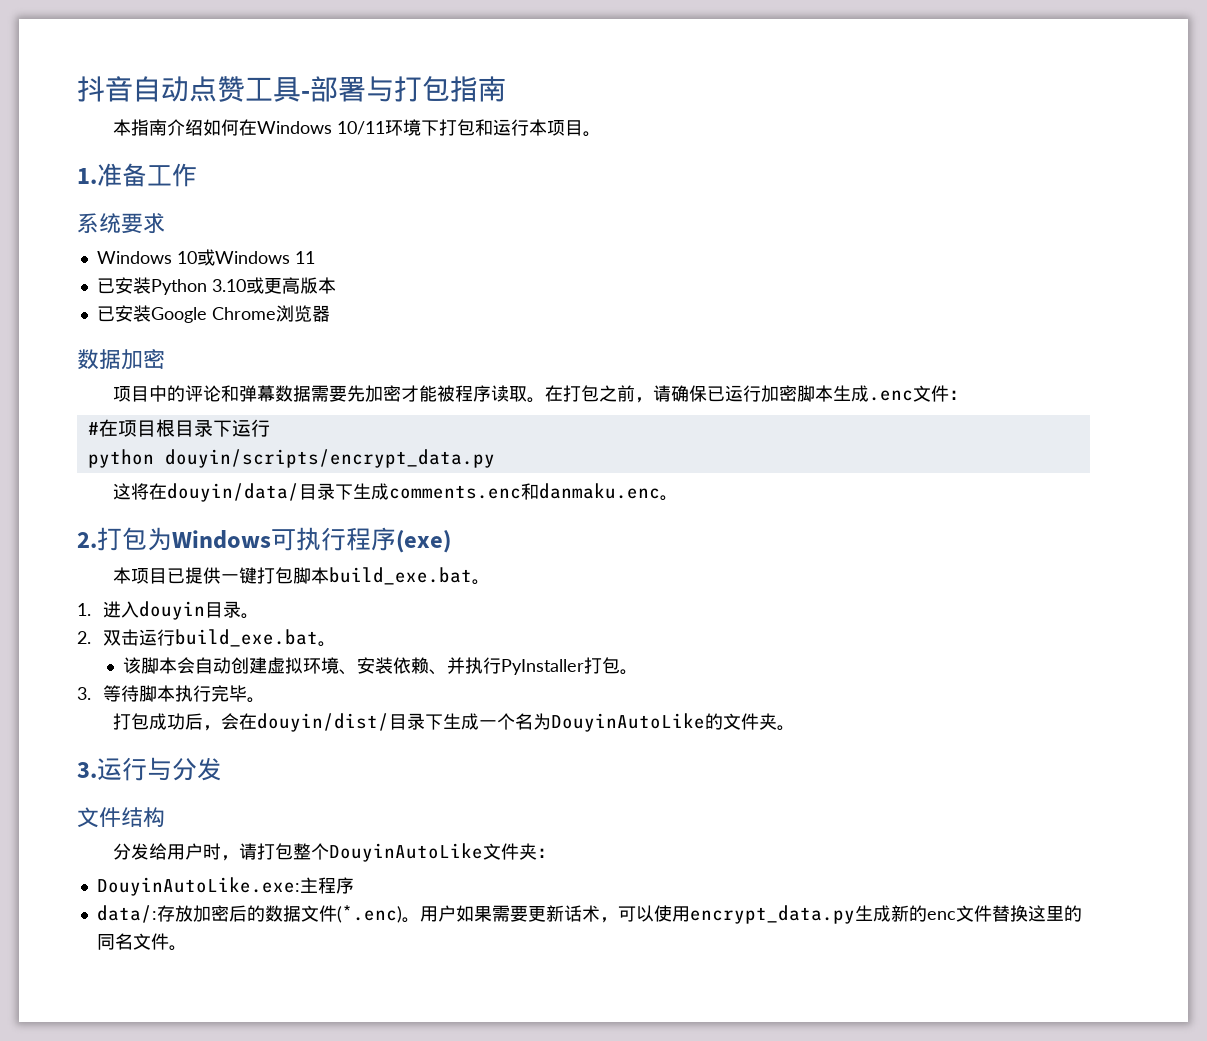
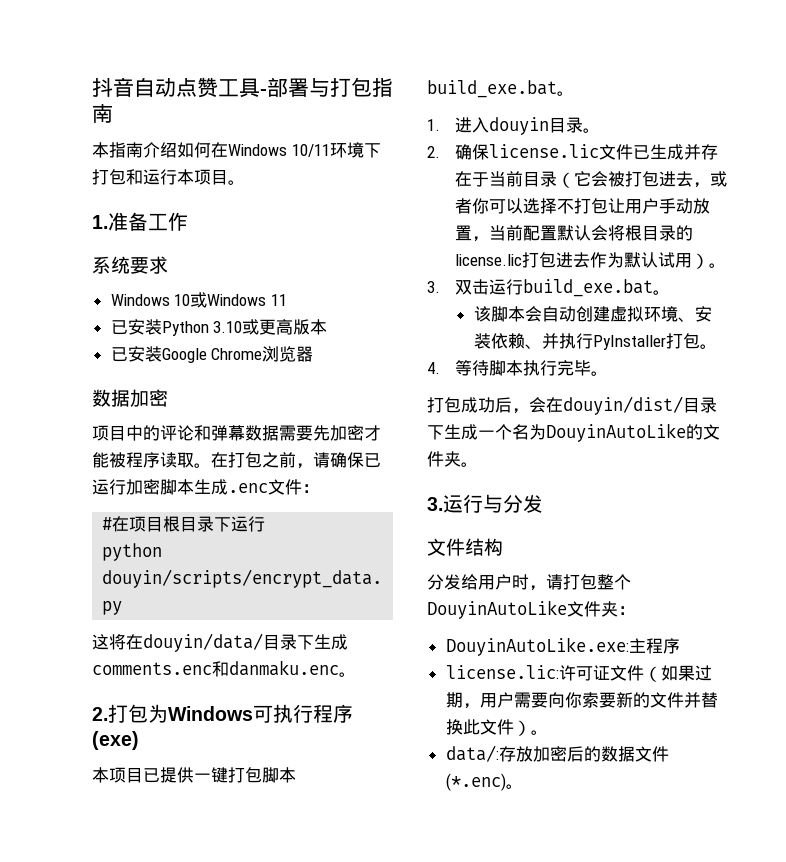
- 2.双击运行build_exe.bat。
+ 2.确保license.lic文件已生成并存在于当前目录（它会被打包进去，或者你可以选择不打包让用户手动放置，当前配置默认会将根目录的license.lic打包进去作为默认试用）。
+ 3.双击运行build_exe.bat。
- 3.等待脚本执行完毕。
+ 4.等待脚本执行完毕。
+ license.lic:许可证文件（如果过期，用户需要向你索要新的文件并替换此文件）。
- 用户如果需要更新话术，可以使用encrypt_data.py生成新的enc文件替换这里的同名文件。

